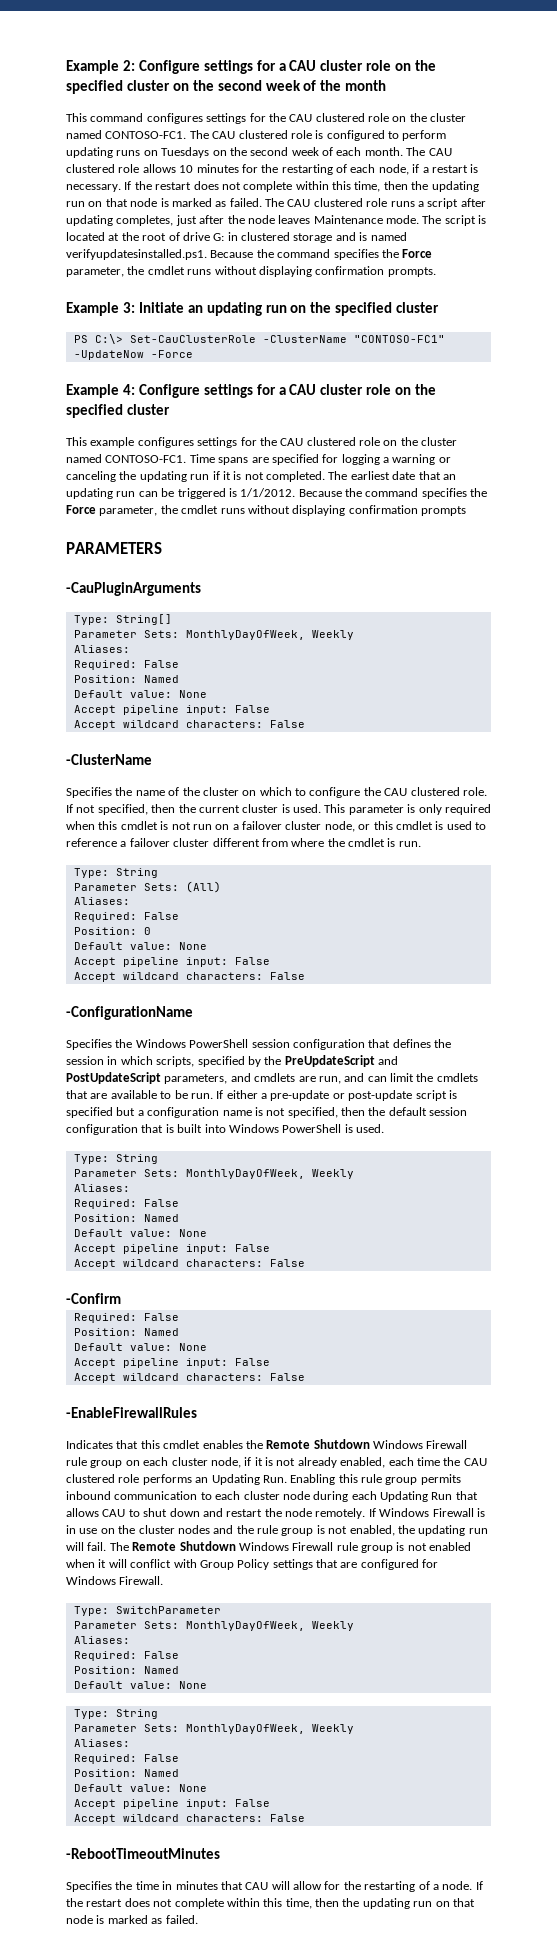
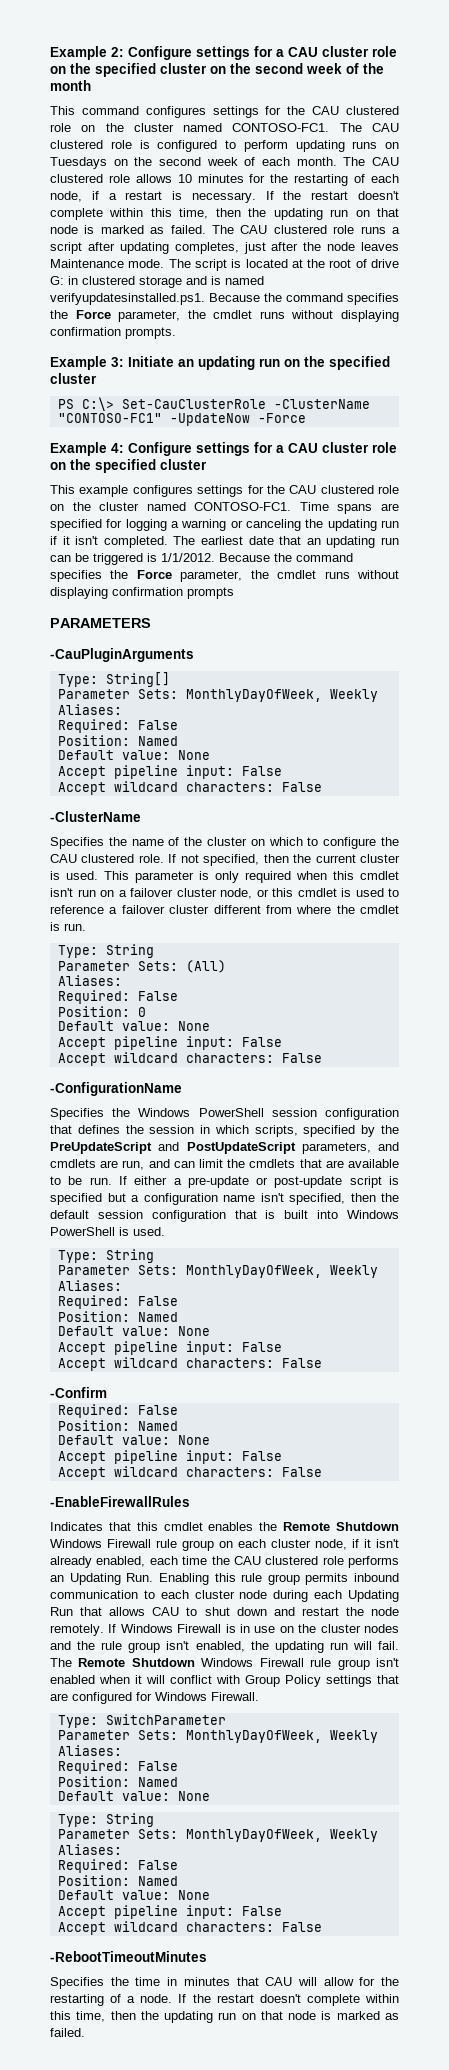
- The CAU clustered role allows 10 minutes for the restarting of each node, if a restart is necessary. If the restart does not complete within this time, then the updating run on that node is marked as failed.
+ The CAU clustered role allows 10 minutes for the restarting of each node, if a restart is necessary. If the restart doesn't complete within this time, then the updating run on that node is marked as failed.
- Time spans are specified for logging a warning or canceling the updating run if it is not completed.
+ Time spans are specified for logging a warning or canceling the updating run if it isn't completed.
- This parameter is only required when this cmdlet is not run on a failover cluster node, or this cmdlet is used to reference a failover cluster different from where the cmdlet is run.
+ This parameter is only required when this cmdlet isn't run on a failover cluster node, or this cmdlet is used to reference a failover cluster different from where the cmdlet is run.
- If either a pre-update or post-update script is specified but a configuration name is not specified, then the default session configuration that is built into Windows PowerShell is used.
+ If either a pre-update or post-update script is specified but a configuration name isn't specified, then the default session configuration that is built into Windows PowerShell is used.
- Indicates that this cmdlet enables the Remote Shutdown Windows Firewall rule group on each cluster node, if it is not already enabled, each time the CAU clustered role performs an Updating Run. Enabling this rule group permits inbound communication to each cluster node during each Updating Run that allows CAU to shut down and restart the node remotely.
+ Indicates that this cmdlet enables the Remote Shutdown Windows Firewall rule group on each cluster node, if it isn't already enabled, each time the CAU clustered role performs an Updating Run. Enabling this rule group permits inbound communication to each cluster node during each Updating Run that allows CAU to shut down and restart the node remotely.
- If Windows Firewall is in use on the cluster nodes and the rule group is not enabled, the updating run will fail.
+ If Windows Firewall is in use on the cluster nodes and the rule group isn't enabled, the updating run will fail.
- The Remote Shutdown Windows Firewall rule group is not enabled when it will conflict with Group Policy settings that are configured for Windows Firewall.
+ The Remote Shutdown Windows Firewall rule group isn't enabled when it will conflict with Group Policy settings that are configured for Windows Firewall.
- Specifies the time in minutes that CAU will allow for the restarting of a node. If the restart does not complete within this time, then the updating run on that node is marked as failed.
+ Specifies the time in minutes that CAU will allow for the restarting of a node. If the restart doesn't complete within this time, then the updating run on that node is marked as failed.

